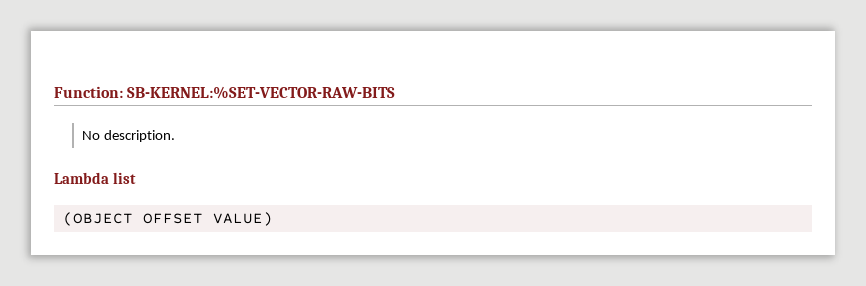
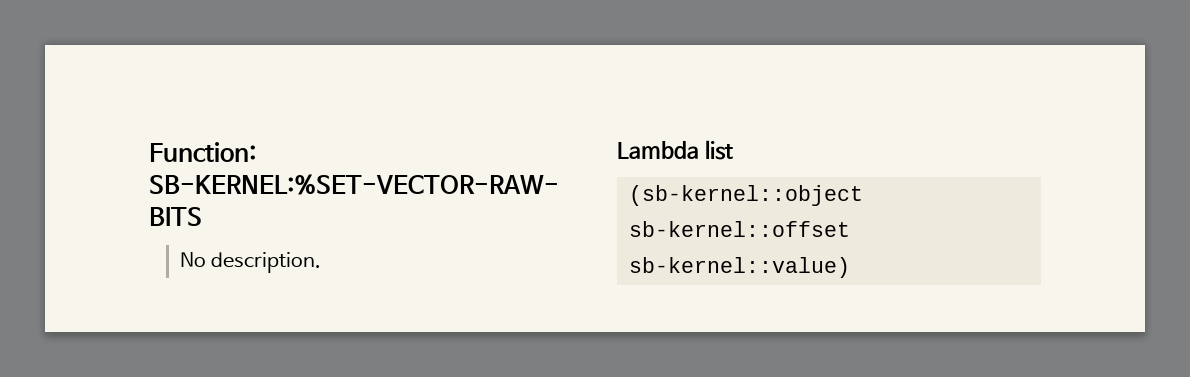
- (OBJECT OFFSET VALUE)
+ (sb-kernel::object sb-kernel::offset sb-kernel::value)

